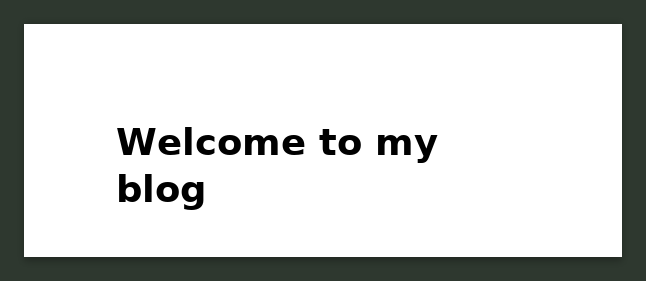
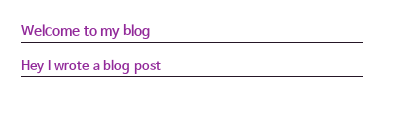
+ Hey I wrote a blog post

